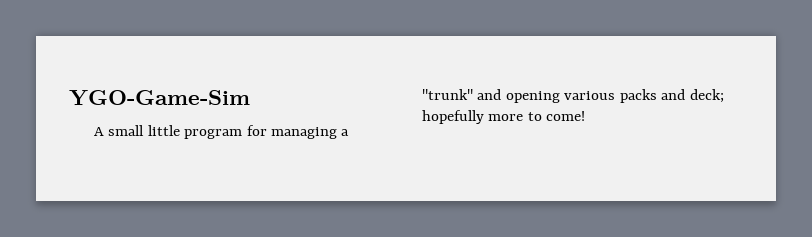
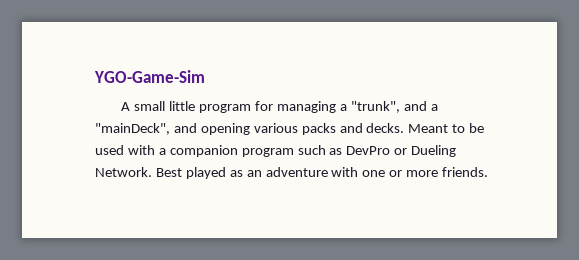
- A small little program for managing a "trunk" and opening various packs and deck; hopefully more to come!
+ A small little program for managing a "trunk", and a "mainDeck", and opening various packs and decks. Meant to be used with a companion program such as DevPro or Dueling Network. Best played as an adventure with one or more friends.

